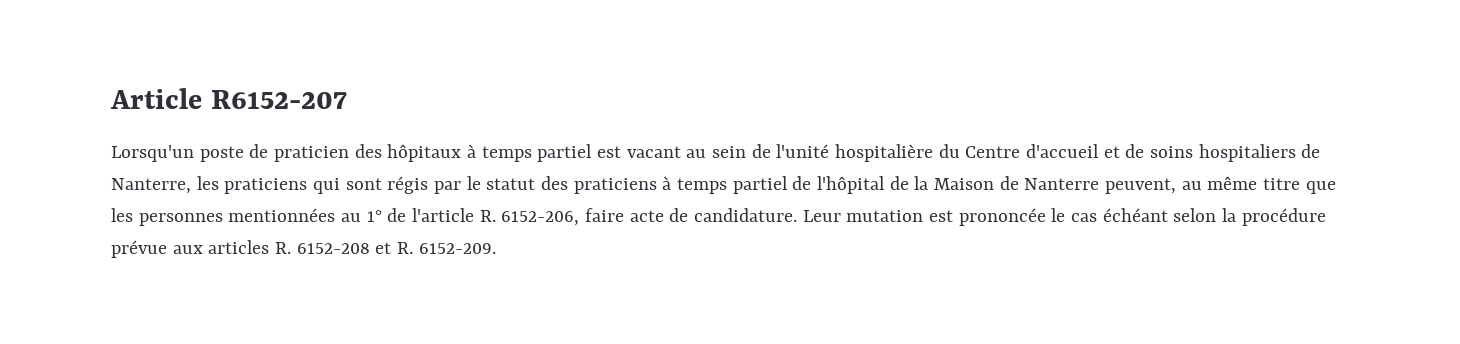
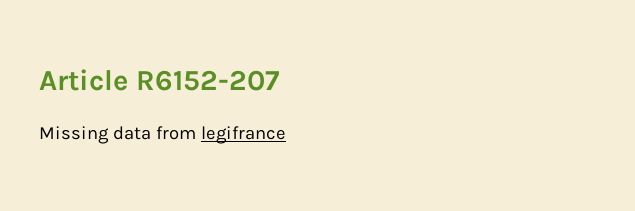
- Lorsqu'un poste de praticien des hôpitaux à temps partiel est vacant au sein de l'unité hospitalière du Centre d'accueil et de soins hospitaliers de Nanterre, les praticiens qui sont régis par le statut des praticiens à temps partiel de l'hôpital de la Maison de Nanterre peuvent, au même titre que les personnes mentionnées au 1° de l'article R. 6152-206, faire acte de candidature. Leur mutation est prononcée le cas échéant selon la procédure prévue aux articles R. 6152-208 et R. 6152-209.
+ Missing data from legifrance

